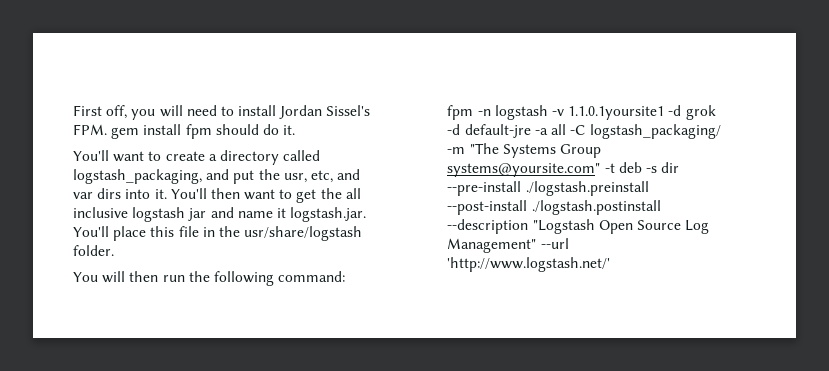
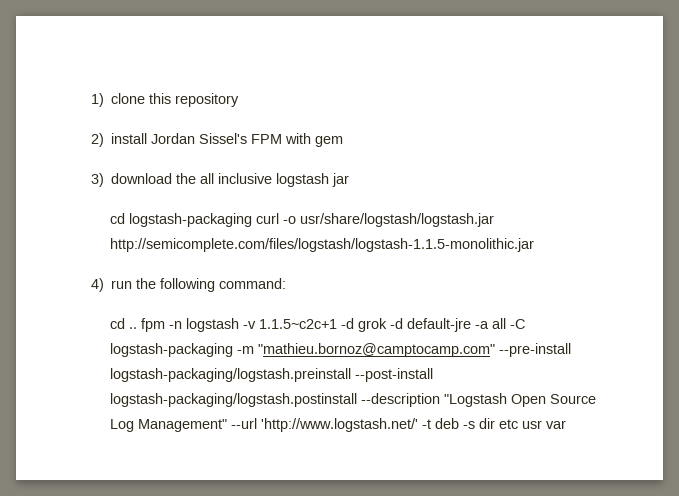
- First off, you will need to install Jordan Sissel's FPM. gem install fpm should do it.
- You'll want to create a directory called logstash_packaging, and put the usr, etc, and var dirs into it. You'll then want to get the all inclusive logstash jar and name it logstash.jar. You'll place this file in the usr/share/logstash folder.
- You will then run the following command:
+ 1) clone this repository
+ 2) install Jordan Sissel's FPM with gem
+ 3) download the all inclusive logstash jar
+ cd logstash-packaging curl -o usr/share/logstash/logstash.jar http://semicomplete.com/files/logstash/logstash-1.1.5-monolithic.jar
+ 4) run the following command:
- fpm -n logstash -v 1.1.0.1yoursite1 -d grok -d default-jre -a all -C logstash_packaging/ -m "The Systems Group systems@yoursite.com" -t deb -s dir --pre-install ./logstash.preinstall --post-install ./logstash.postinstall --description "Logstash Open Source Log Management" --url 'http://www.logstash.net/'
+ cd .. fpm -n logstash -v 1.1.5~c2c+1 -d grok -d default-jre -a all -C logstash-packaging -m "mathieu.bornoz@camptocamp.com" --pre-install logstash-packaging/logstash.preinstall --post-install logstash-packaging/logstash.postinstall --description "Logstash Open Source Log Management" --url 'http://www.logstash.net/' -t deb -s dir etc usr var

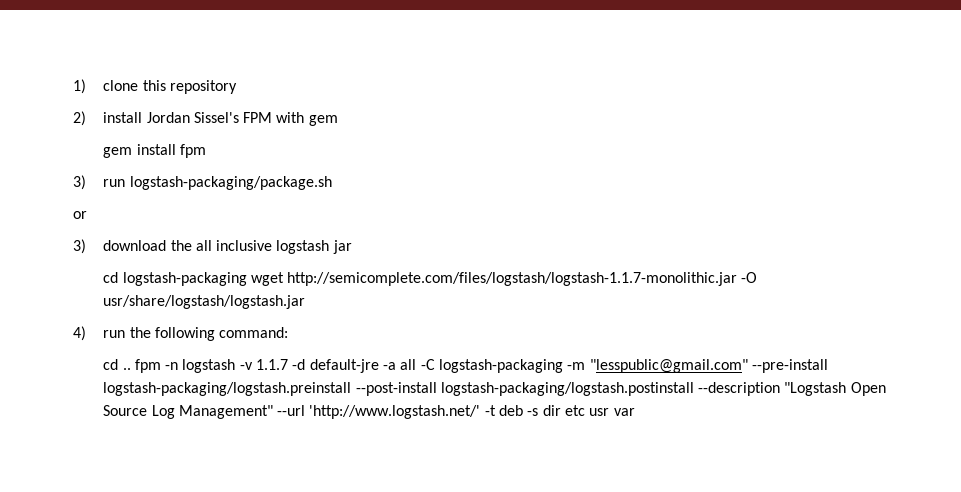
+ gem install fpm
+ 3) run logstash-packaging/package.sh
+ or
- cd logstash-packaging curl -o usr/share/logstash/logstash.jar http://semicomplete.com/files/logstash/logstash-1.1.5-monolithic.jar
+ cd logstash-packaging wget http://semicomplete.com/files/logstash/logstash-1.1.7-monolithic.jar -O usr/share/logstash/logstash.jar
- cd .. fpm -n logstash -v 1.1.5~c2c+1 -d grok -d default-jre -a all -C logstash-packaging -m "mathieu.bornoz@camptocamp.com" --pre-install logstash-packaging/logstash.preinstall --post-install logstash-packaging/logstash.postinstall --description "Logstash Open Source Log Management" --url 'http://www.logstash.net/' -t deb -s dir etc usr var
+ cd .. fpm -n logstash -v 1.1.7 -d default-jre -a all -C logstash-packaging -m "lesspublic@gmail.com" --pre-install logstash-packaging/logstash.preinstall --post-install logstash-packaging/logstash.postinstall --description "Logstash Open Source Log Management" --url 'http://www.logstash.net/' -t deb -s dir etc usr var

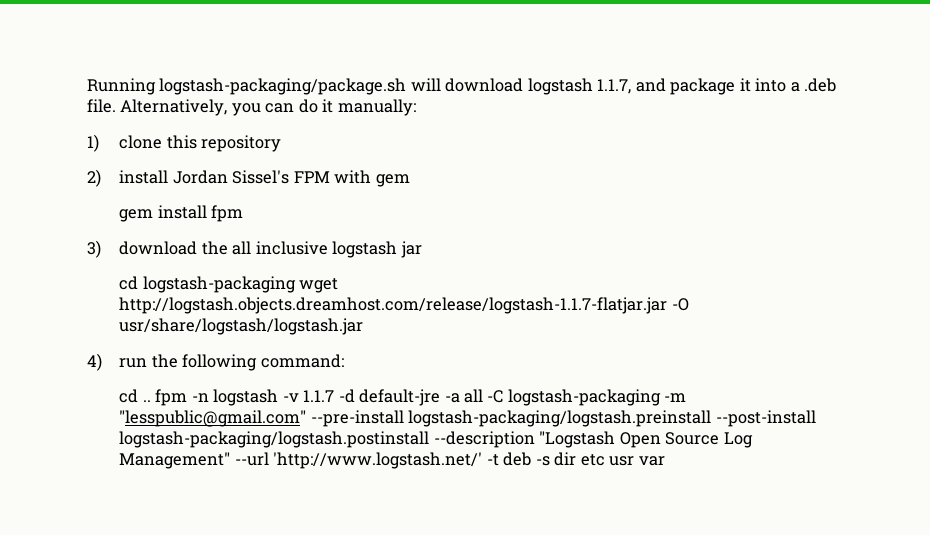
+ Running logstash-packaging/package.sh will download logstash 1.1.7, and package it into a .deb file. Alternatively, you can do it manually:
- 3) run logstash-packaging/package.sh
- or
- cd logstash-packaging wget http://semicomplete.com/files/logstash/logstash-1.1.7-monolithic.jar -O usr/share/logstash/logstash.jar
+ cd logstash-packaging wget http://logstash.objects.dreamhost.com/release/logstash-1.1.7-flatjar.jar -O usr/share/logstash/logstash.jar

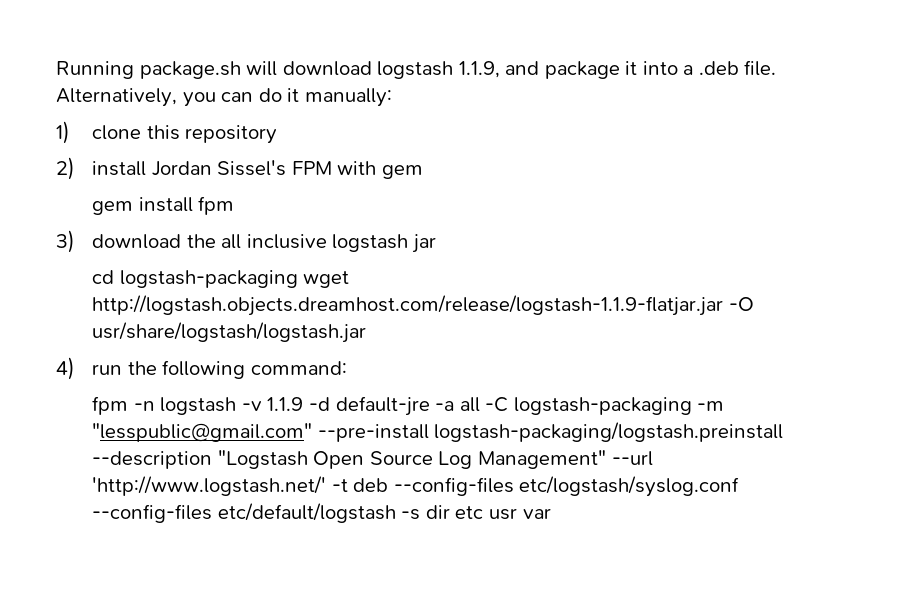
- Running logstash-packaging/package.sh will download logstash 1.1.7, and package it into a .deb file.
+ Running package.sh will download logstash 1.1.9, and package it into a .deb file.
- cd logstash-packaging wget http://logstash.objects.dreamhost.com/release/logstash-1.1.7-flatjar.jar -O usr/share/logstash/logstash.jar
+ cd logstash-packaging wget http://logstash.objects.dreamhost.com/release/logstash-1.1.9-flatjar.jar -O usr/share/logstash/logstash.jar
- cd .. fpm -n logstash -v 1.1.7 -d default-jre -a all -C logstash-packaging -m "lesspublic@gmail.com" --pre-install logstash-packaging/logstash.preinstall --post-install logstash-packaging/logstash.postinstall --description "Logstash Open Source Log Management" --url 'http://www.logstash.net/' -t deb -s dir etc usr var
+ fpm -n logstash -v 1.1.9 -d default-jre -a all -C logstash-packaging -m "lesspublic@gmail.com" --pre-install logstash-packaging/logstash.preinstall --description "Logstash Open Source Log Management" --url 'http://www.logstash.net/' -t deb --config-files etc/logstash/syslog.conf --config-files etc/default/logstash -s dir etc usr var

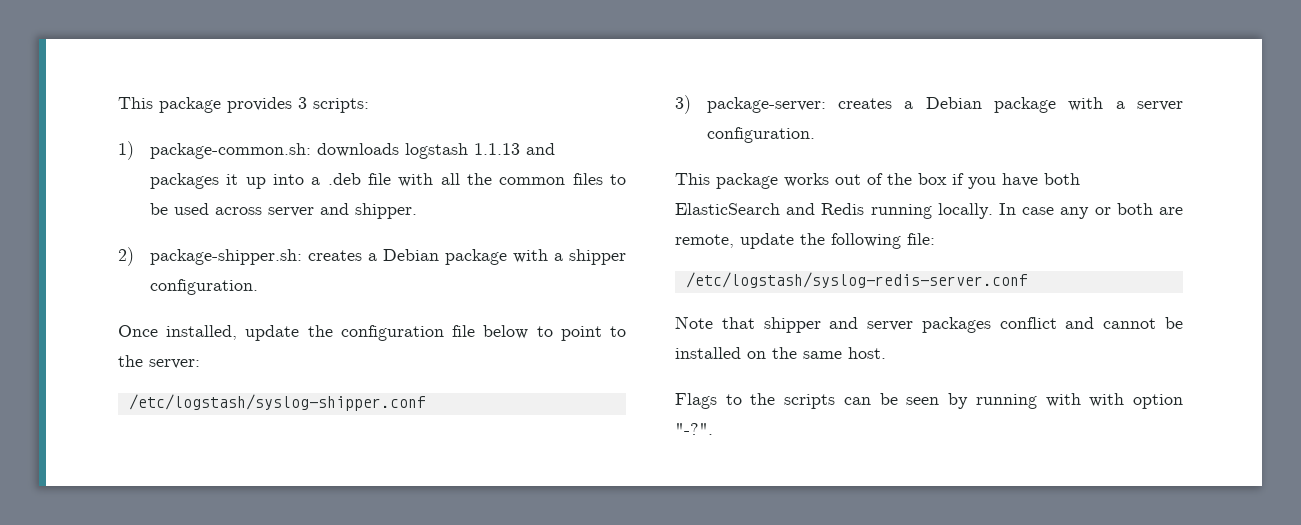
- Running package.sh will download logstash 1.1.9, and package it into a .deb file. Alternatively, you can do it manually:
- 1) clone this repository
- 2) install Jordan Sissel's FPM with gem
- gem install fpm
- 3) download the all inclusive logstash jar
- cd logstash-packaging wget http://logstash.objects.dreamhost.com/release/logstash-1.1.9-flatjar.jar -O usr/share/logstash/logstash.jar
- 4) run the following command:
- fpm -n logstash -v 1.1.9 -d default-jre -a all -C logstash-packaging -m "lesspublic@gmail.com" --pre-install logstash-packaging/logstash.preinstall --description "Logstash Open Source Log Management" --url 'http://www.logstash.net/' -t deb --config-files etc/logstash/syslog.conf --config-files etc/default/logstash -s dir etc usr var
+ This package provides 3 scripts:
+ 1) package-common.sh: downloads logstash 1.1.13 and packages it up into a .deb file with all the common files to be used across server and shipper.
+ 2) package-shipper.sh: creates a Debian package with a shipper configuration.
+ Once installed, update the configuration file below to point to the server:
+ /etc/logstash/syslog-shipper.conf
+ 3) package-server: creates a Debian package with a server configuration.
+ This package works out of the box if you have both ElasticSearch and Redis running locally. In case any or both are remote, update the following file:
+ /etc/logstash/syslog-redis-server.conf
+ Note that shipper and server packages conflict and cannot be installed on the same host.
+ Flags to the scripts can be seen by running with with option "-?".

